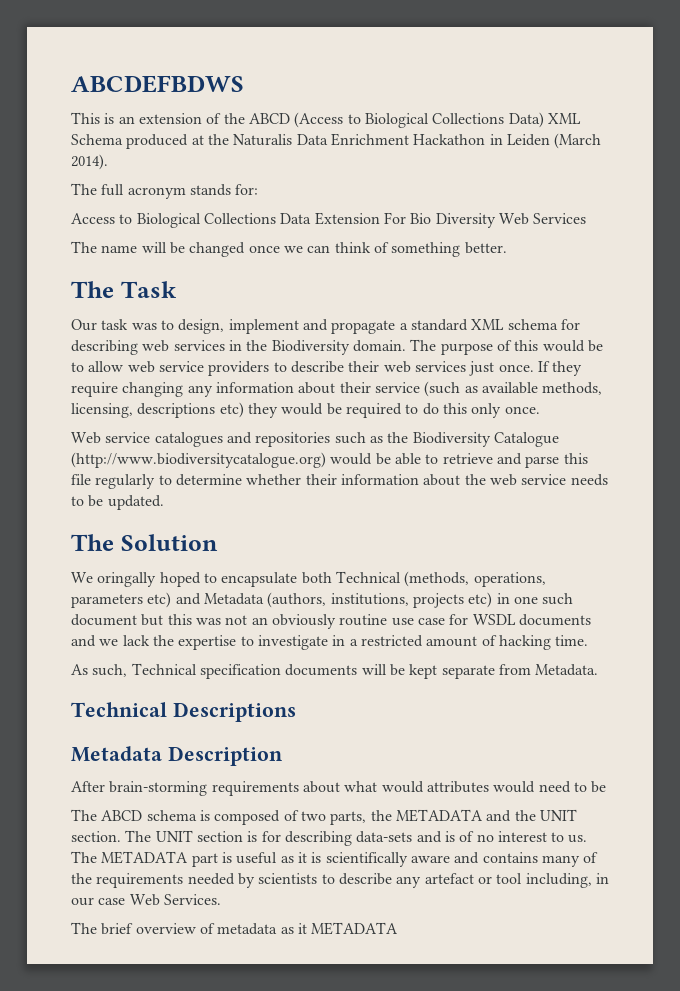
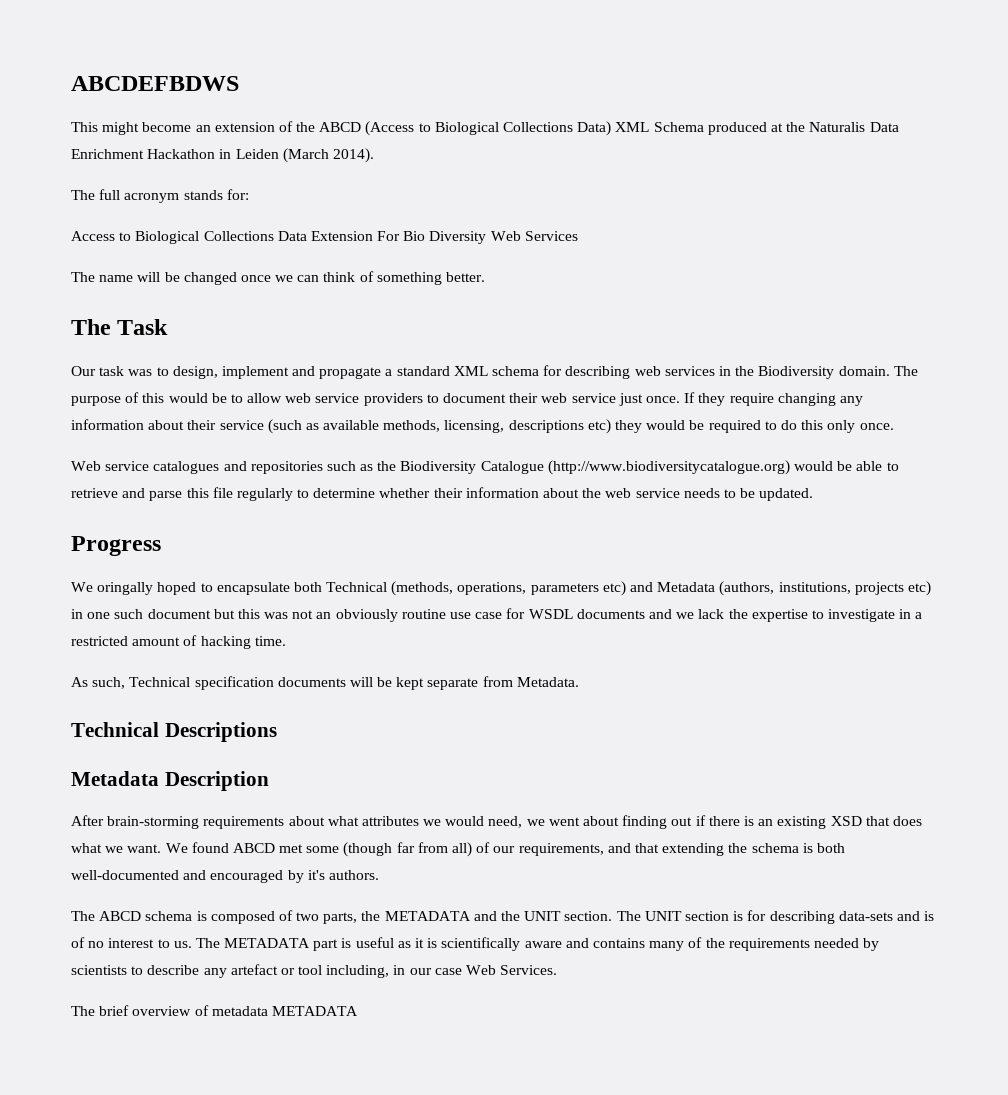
- This is an extension of the ABCD (Access to Biological Collections Data) XML Schema produced at the Naturalis Data Enrichment Hackathon in Leiden (March 2014).
+ This might become an extension of the ABCD (Access to Biological Collections Data) XML Schema produced at the Naturalis Data Enrichment Hackathon in Leiden (March 2014).
- The purpose of this would be to allow web service providers to describe their web services just once.
+ The purpose of this would be to allow web service providers to document their web service just once.
- The Solution
+ Progress
- After brain-storming requirements about what would attributes would need to be
+ After brain-storming requirements about what attributes we would need, we went about finding out if there is an existing XSD that does what we want. We found ABCD met some (though far from all) of our requirements, and that extending the schema is both well-documented and encouraged by it's authors.
- The brief overview of metadata as it METADATA
+ The brief overview of metadata METADATA

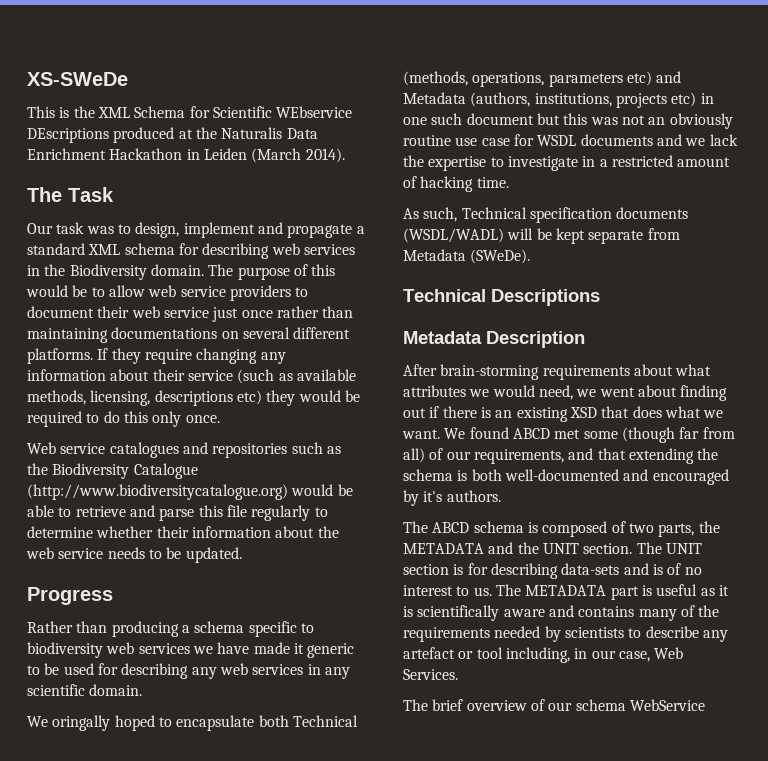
- ABCDEFBDWS
+ XS-SWeDe
- This might become an extension of the ABCD (Access to Biological Collections Data) XML Schema produced at the Naturalis Data Enrichment Hackathon in Leiden (March 2014).
+ This is the XML Schema for Scientific WEbservice DEscriptions produced at the Naturalis Data Enrichment Hackathon in Leiden (March 2014).
- The full acronym stands for:
- Access to Biological Collections Data Extension For Bio Diversity Web Services
- The name will be changed once we can think of something better.
- The purpose of this would be to allow web service providers to document their web service just once.
+ The purpose of this would be to allow web service providers to document their web service just once rather than maintaining documentations on several different platforms.
+ Rather than producing a schema specific to biodiversity web services we have made it generic to be used for describing any web services in any scientific domain.
- As such, Technical specification documents will be kept separate from Metadata.
+ As such, Technical specification documents (WSDL/WADL) will be kept separate from Metadata (SWeDe).
- The METADATA part is useful as it is scientifically aware and contains many of the requirements needed by scientists to describe any artefact or tool including, in our case Web Services.
+ The METADATA part is useful as it is scientifically aware and contains many of the requirements needed by scientists to describe any artefact or tool including, in our case, Web Services.
- The brief overview of metadata METADATA
+ The brief overview of our schema WebService

